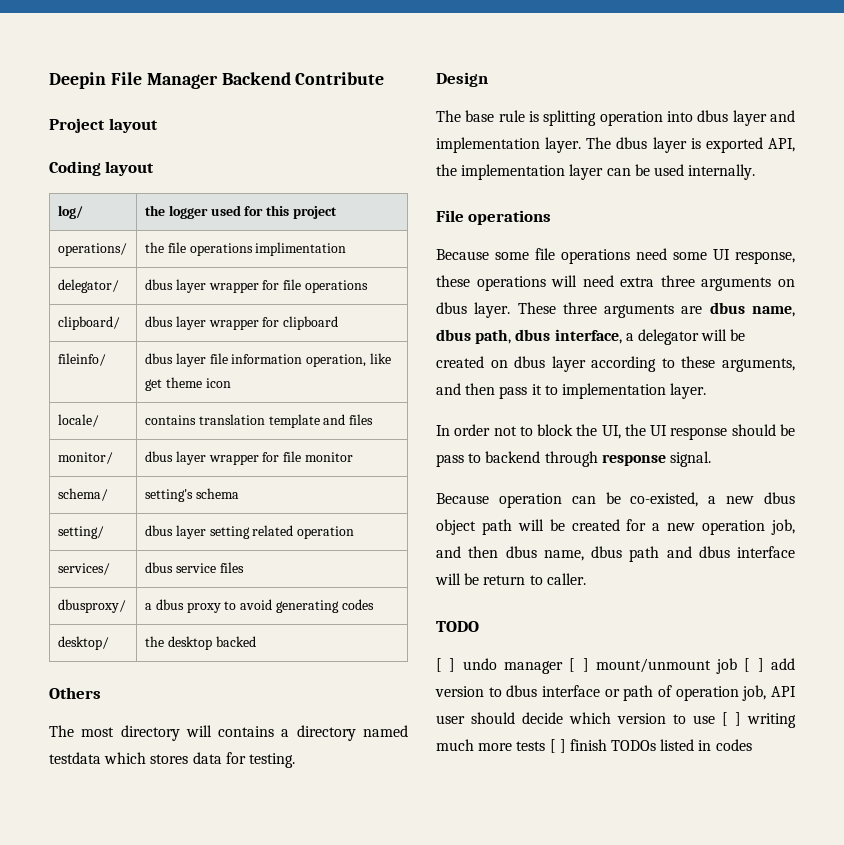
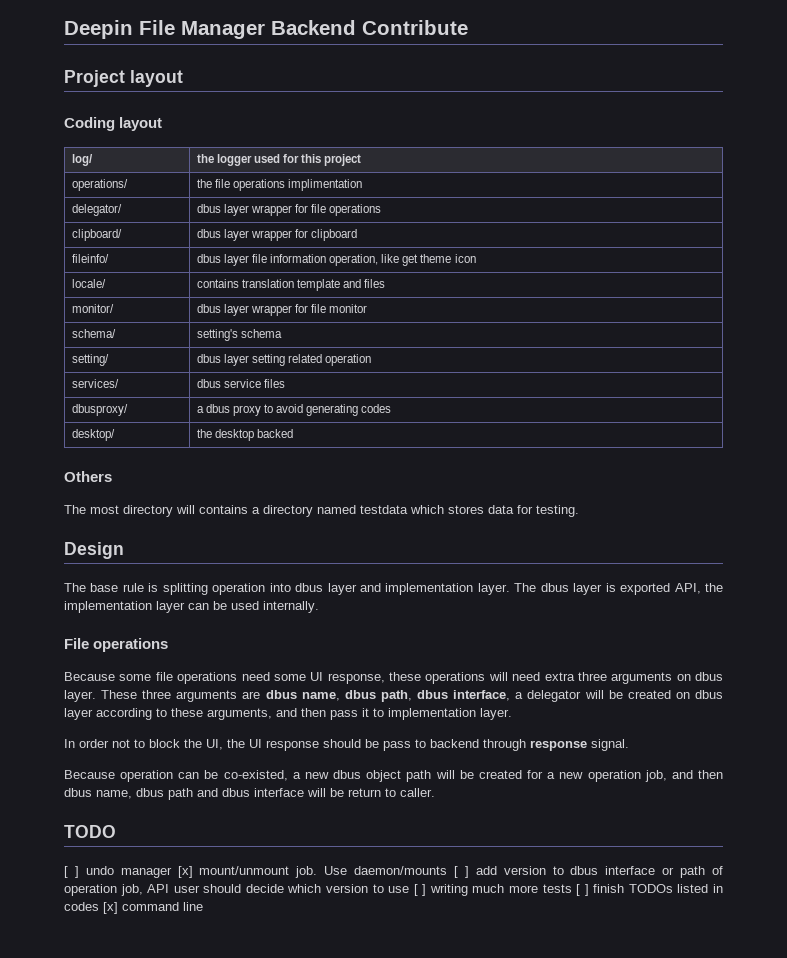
- [ ] undo manager [ ] mount/unmount job [ ] add version to dbus interface or path of operation job, API user should decide which version to use [ ] writing much more tests [ ] finish TODOs listed in codes
+ [ ] undo manager [x] mount/unmount job. Use daemon/mounts [ ] add version to dbus interface or path of operation job, API user should decide which version to use [ ] writing much more tests [ ] finish TODOs listed in codes [x] command line

